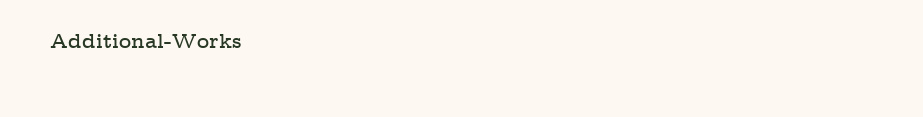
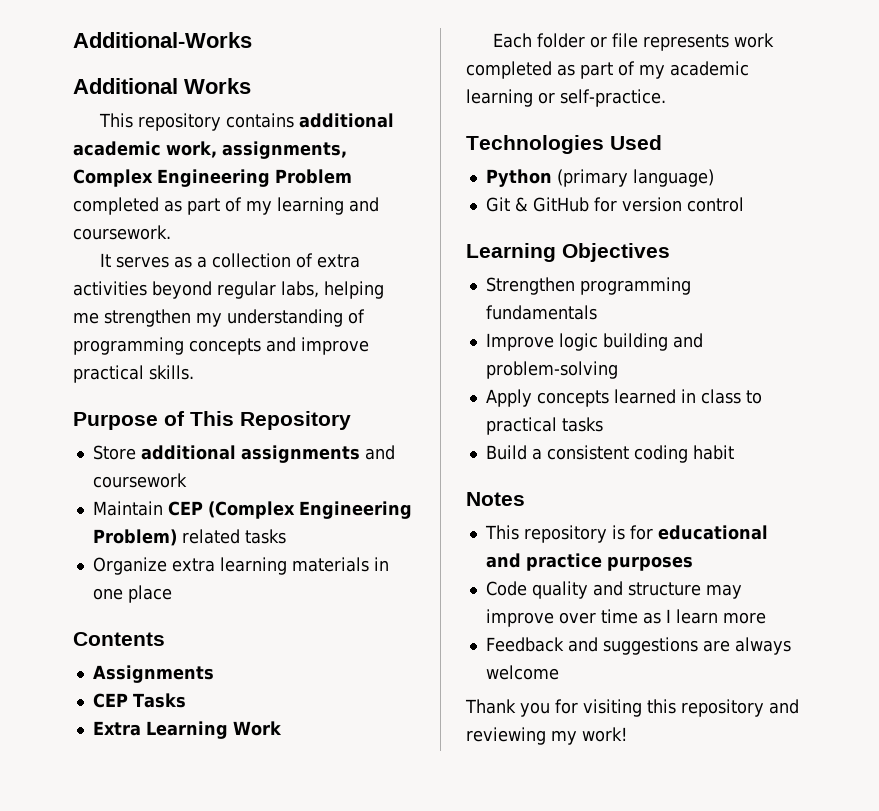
+ Additional Works
+ This repository contains additional academic work, assignments, Complex Engineering Problem completed as part of my learning and coursework.
+ It serves as a collection of extra activities beyond regular labs, helping me strengthen my understanding of programming concepts and improve practical skills.
+ Purpose of This Repository
+ Store additional assignments and coursework
+ Maintain CEP (Complex Engineering Problem) related tasks
+ Organize extra learning materials in one place
+ Contents
+ Assignments
+ CEP Tasks
+ Extra Learning Work
+ Each folder or file represents work completed as part of my academic learning or self-practice.
+ Technologies Used
+ Python (primary language)
+ Git & GitHub for version control
+ Learning Objectives
+ Strengthen programming fundamentals
+ Improve logic building and problem-solving
+ Apply concepts learned in class to practical tasks
+ Build a consistent coding habit
+ Notes
+ This repository is for educational and practice purposes
+ Code quality and structure may improve over time as I learn more
+ Feedback and suggestions are always welcome
+ Thank you for visiting this repository and reviewing my work!

